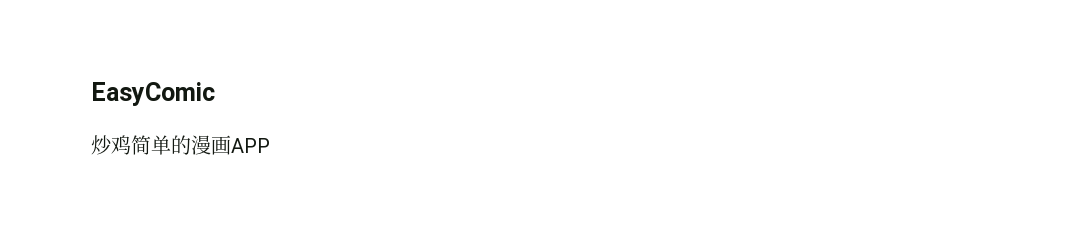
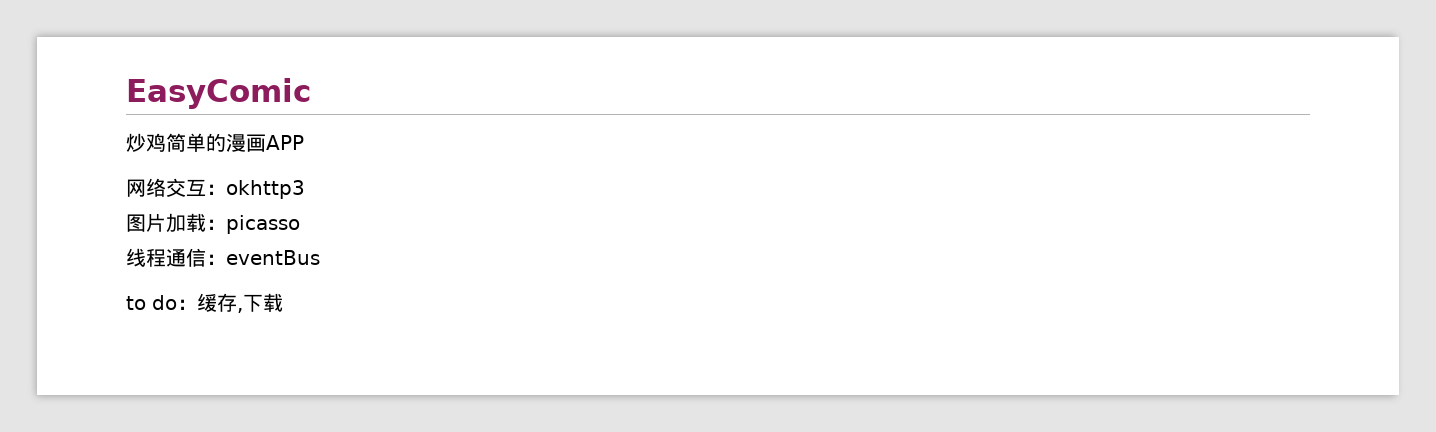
+ 网络交互：okhttp3
+ 图片加载：picasso
+ 线程通信：eventBus
+ to do：缓存,下载

